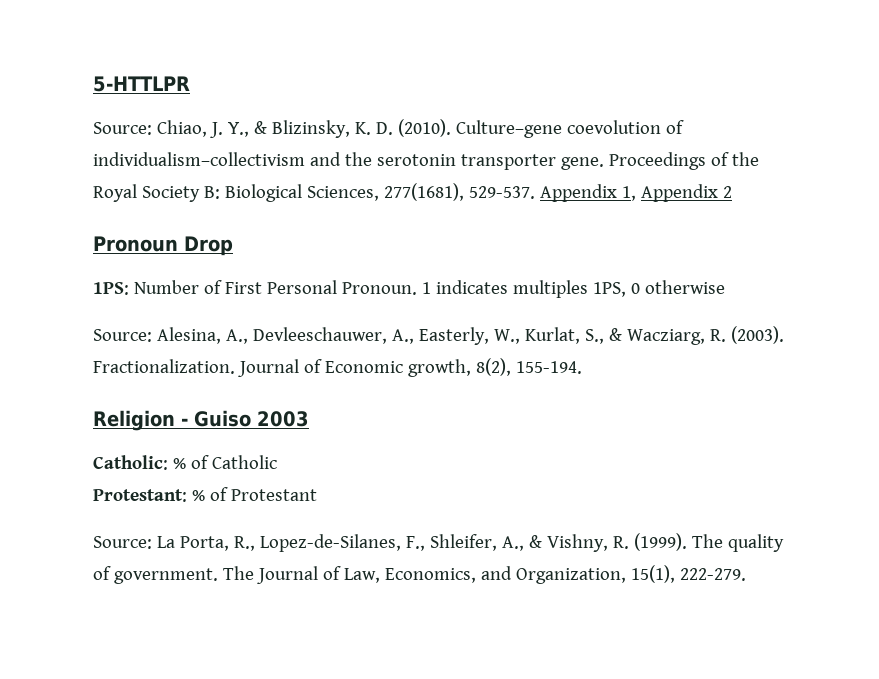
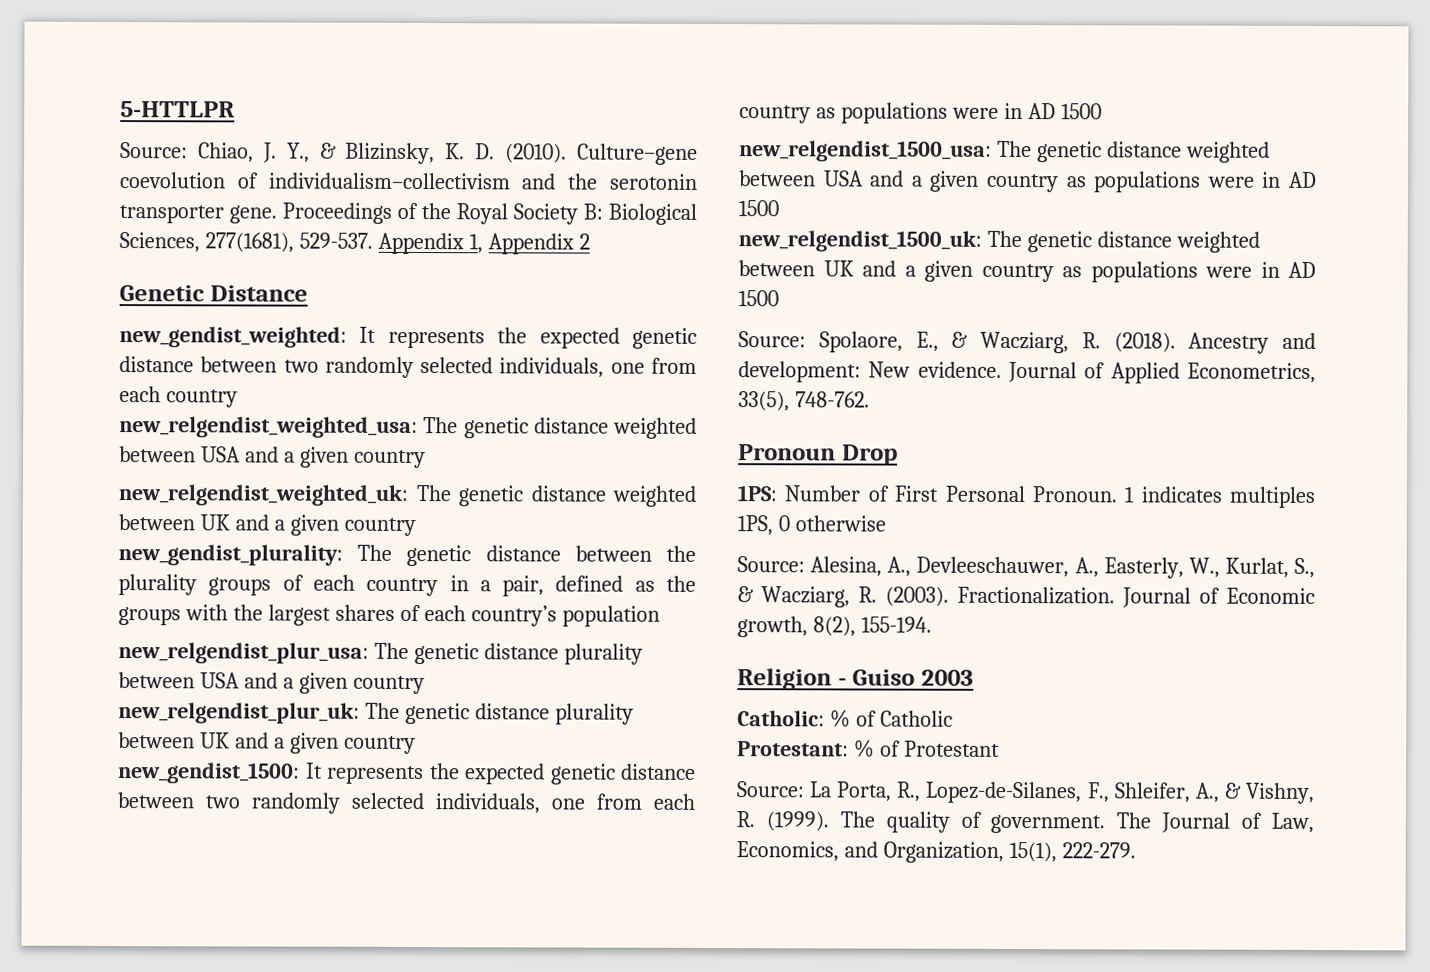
+ Genetic Distance
+ new_gendist_weighted: It represents the expected genetic distance between two randomly selected individuals, one from each country
+ new_relgendist_weighted_usa: The genetic distance weighted between USA and a given country
+ new_relgendist_weighted_uk: The genetic distance weighted between UK and a given country
+ new_gendist_plurality: The genetic distance between the plurality groups of each country in a pair, defined as the groups with the largest shares of each country’s population
+ new_relgendist_plur_usa: The genetic distance plurality between USA and a given country
+ new_relgendist_plur_uk: The genetic distance plurality between UK and a given country
+ new_gendist_1500: It represents the expected genetic distance between two randomly selected individuals, one from each country as populations were in AD 1500
+ new_relgendist_1500_usa: The genetic distance weighted between USA and a given country as populations were in AD 1500
+ new_relgendist_1500_uk: The genetic distance weighted between UK and a given country as populations were in AD 1500
+ Source: Spolaore, E., & Wacziarg, R. (2018). Ancestry and development: New evidence. Journal of Applied Econometrics, 33(5), 748-762.

